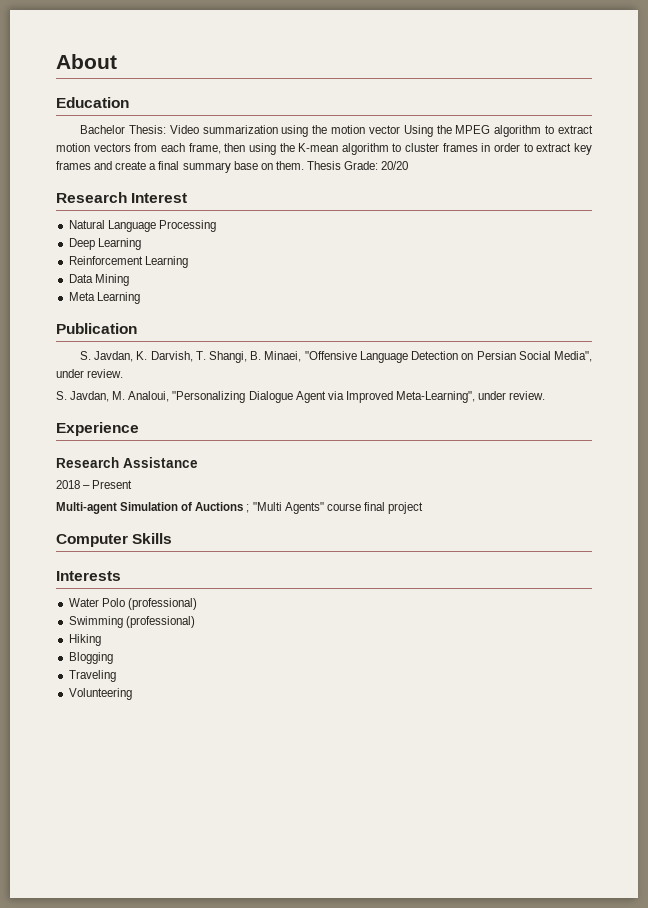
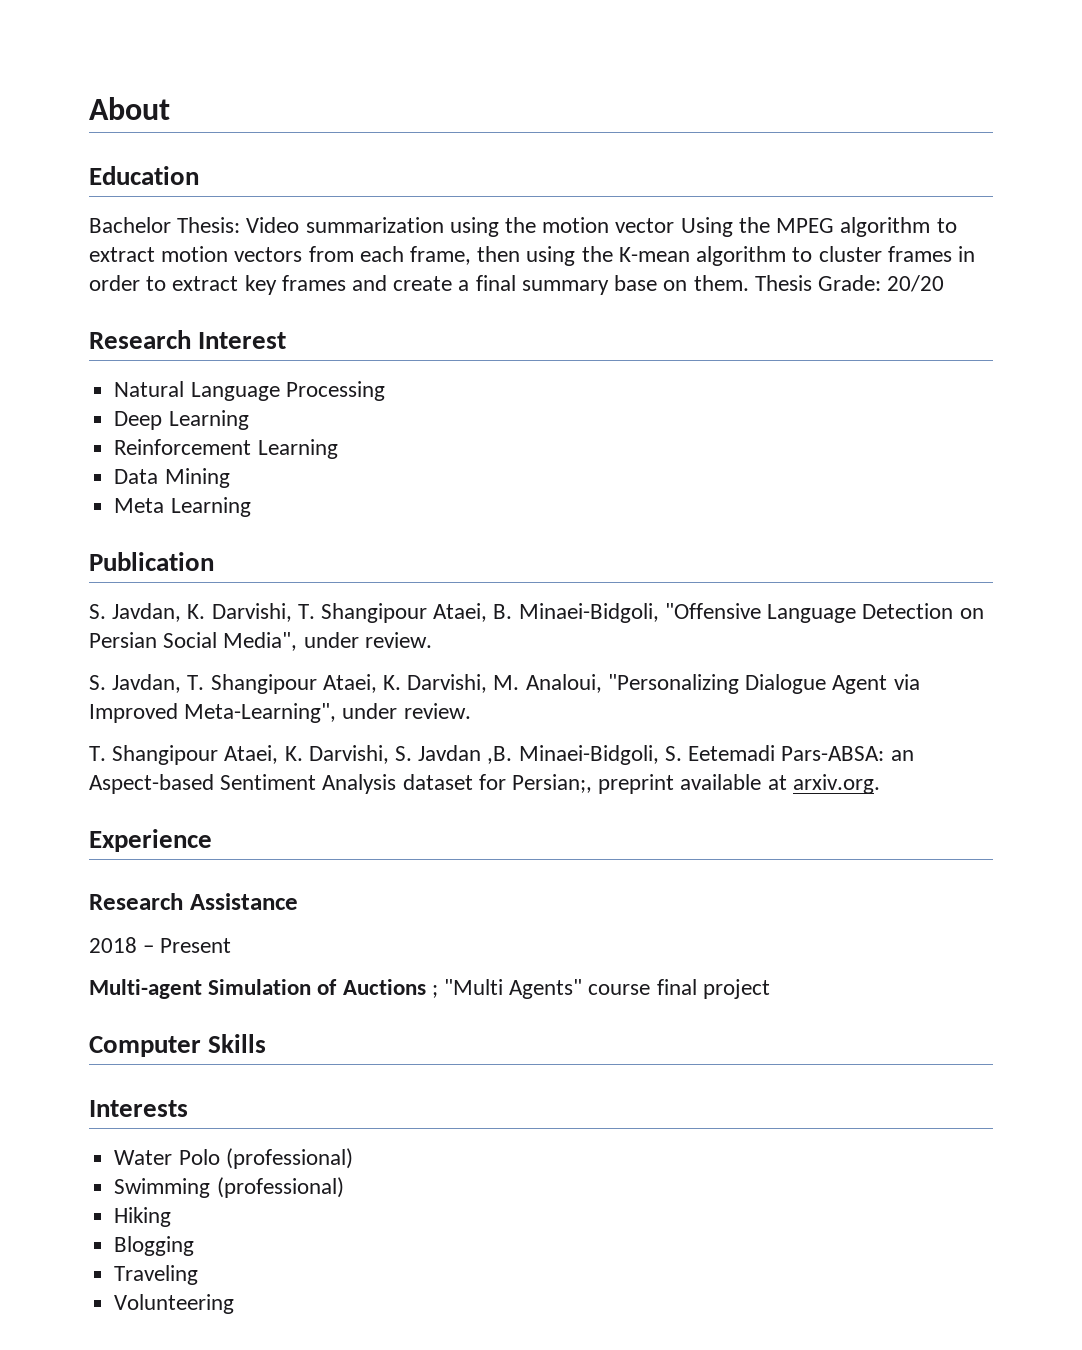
- S. Javdan, K. Darvish, T. Shangi, B. Minaei, "Offensive Language Detection on Persian Social Media", under review.
+ S. Javdan, K. Darvishi, T. Shangipour Ataei, B. Minaei-Bidgoli, "Offensive Language Detection on Persian Social Media", under review.
- S. Javdan, M. Analoui, "Personalizing Dialogue Agent via Improved Meta-Learning", under review.
+ S. Javdan, T. Shangipour Ataei, K. Darvishi, M. Analoui, "Personalizing Dialogue Agent via Improved Meta-Learning", under review.
+ T. Shangipour Ataei, K. Darvishi, S. Javdan ,B. Minaei-Bidgoli, S. Eetemadi Pars-ABSA: an Aspect-based Sentiment Analysis dataset for Persian;, preprint available at arxiv.org.

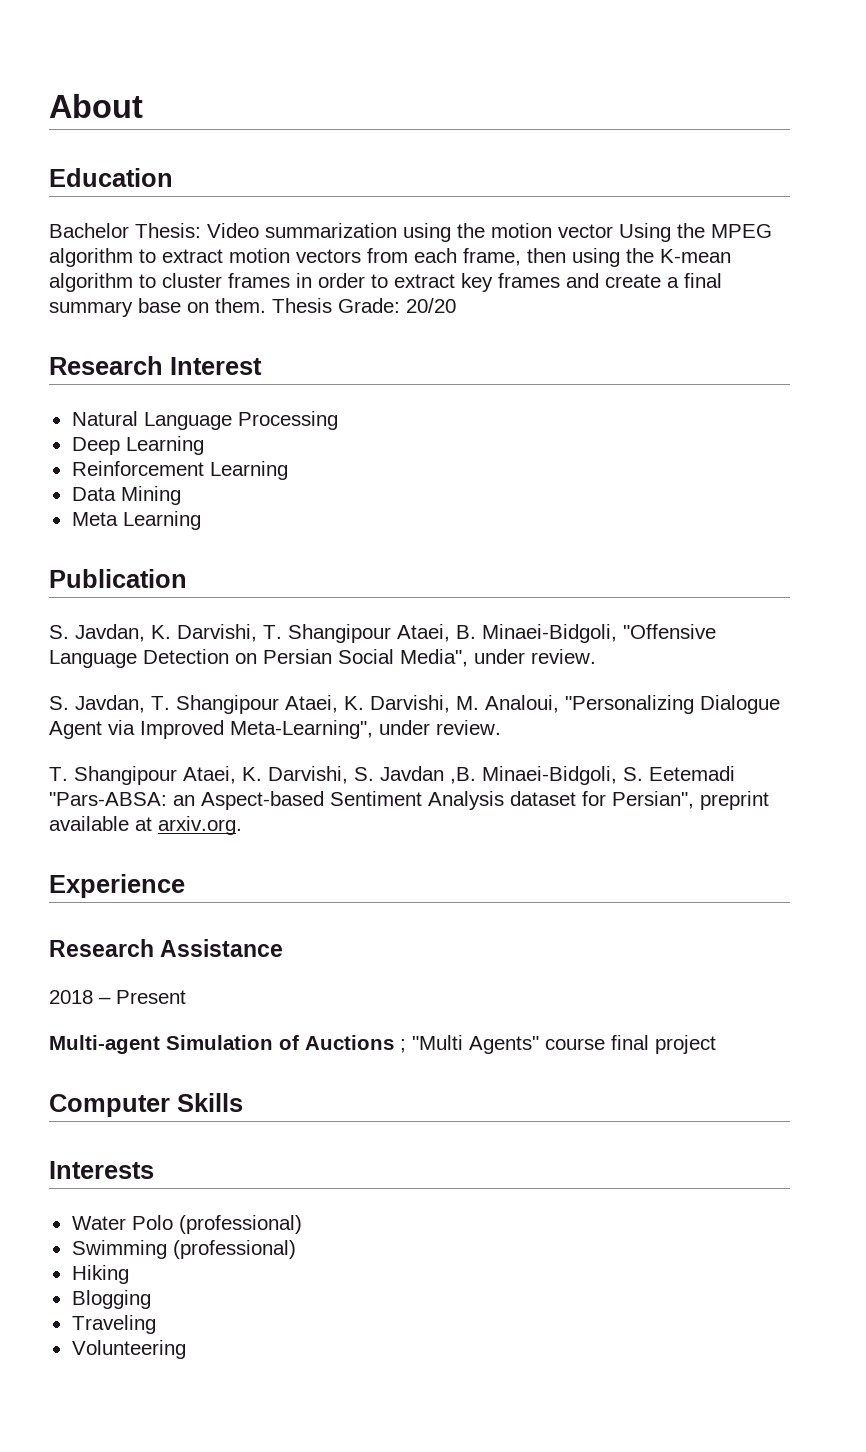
- Minaei-Bidgoli, S. Eetemadi Pars-ABSA: an Aspect-based Sentiment Analysis dataset for Persian;, preprint available at arxiv.org.
+ Minaei-Bidgoli, S. Eetemadi "Pars-ABSA: an Aspect-based Sentiment Analysis dataset for Persian", preprint available at arxiv.org.

